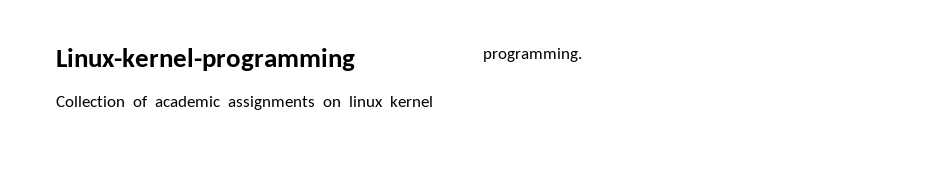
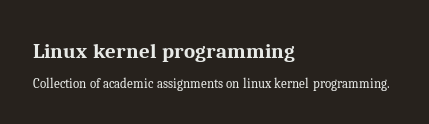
- Linux-kernel-programming
+ Linux kernel programming

